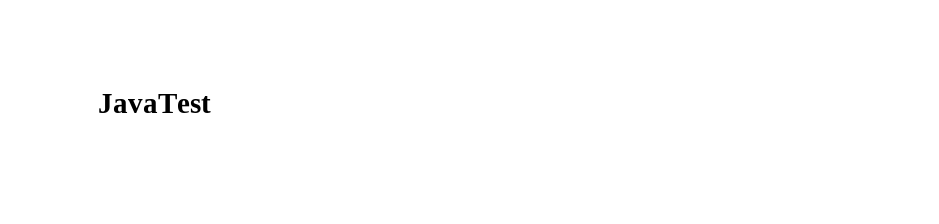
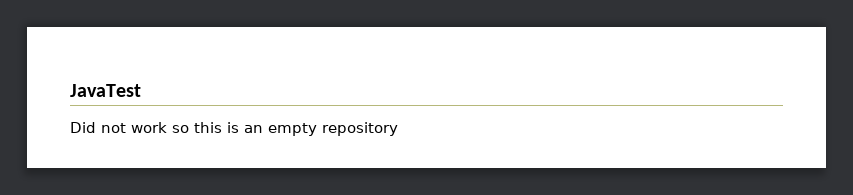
+ Did not work so this is an empty repository

